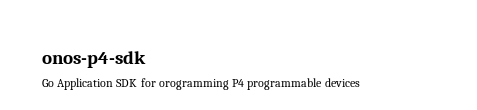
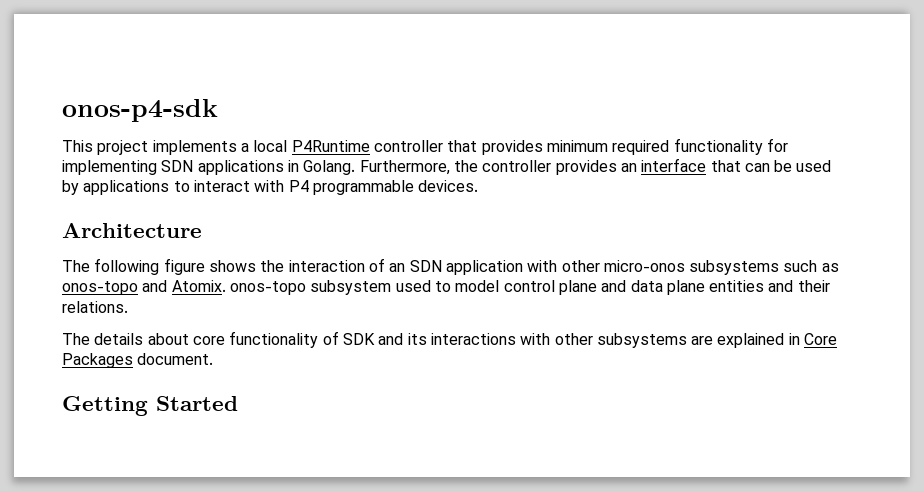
- Go Application SDK for orogramming P4 programmable devices
+ This project implements a local P4Runtime controller that provides minimum required functionality for implementing SDN applications in Golang. Furthermore, the controller provides an interface that can be used by applications to interact with P4 programmable devices.
+ Architecture
+ The following figure shows the interaction of an SDN application with other micro-onos subsystems such as onos-topo and Atomix. onos-topo subsystem used to model control plane and data plane entities and their relations.
+ The details about core functionality of SDK and its interactions with other subsystems are explained in Core Packages document.
+ Getting Started

